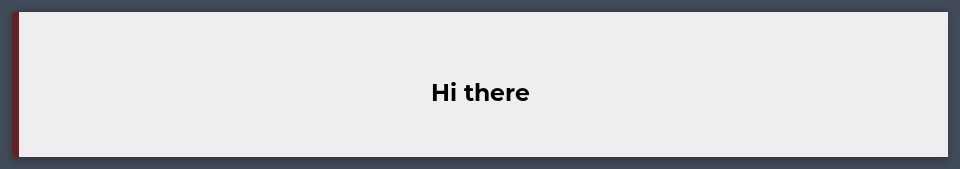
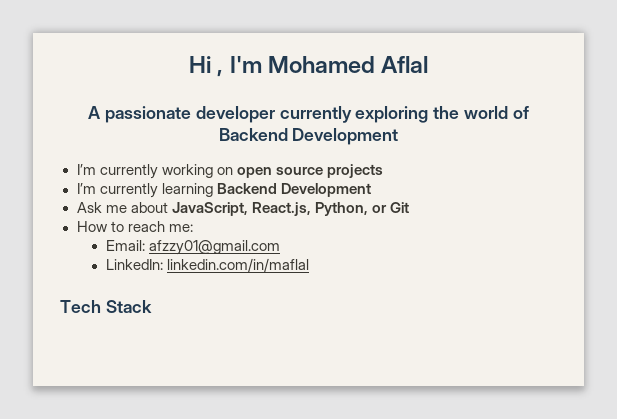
- Hi there
+ Hi , I'm Mohamed Aflal
+ A passionate developer currently exploring the world of Backend Development
+ I’m currently working on open source projects
+ I’m currently learning Backend Development
+ Ask me about JavaScript, React.js, Python, or Git
+ How to reach me:
+ Email: afzzy01@gmail.com
+ LinkedIn: linkedin.com/in/maflal
+ Tech Stack

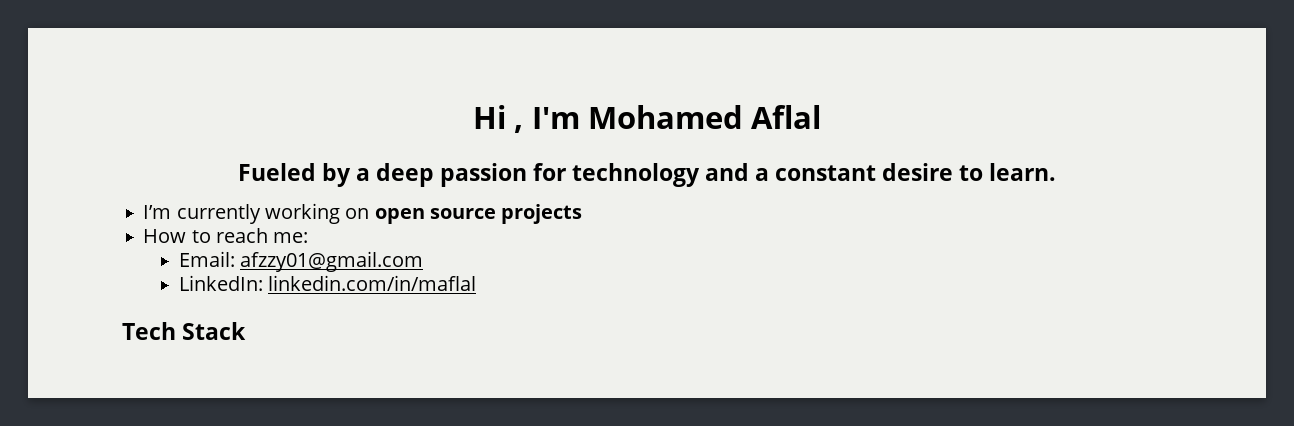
- A passionate developer currently exploring the world of Backend Development
+ Fueled by a deep passion for technology and a constant desire to learn.
- I’m currently learning Backend Development
- Ask me about JavaScript, React.js, Python, or Git

